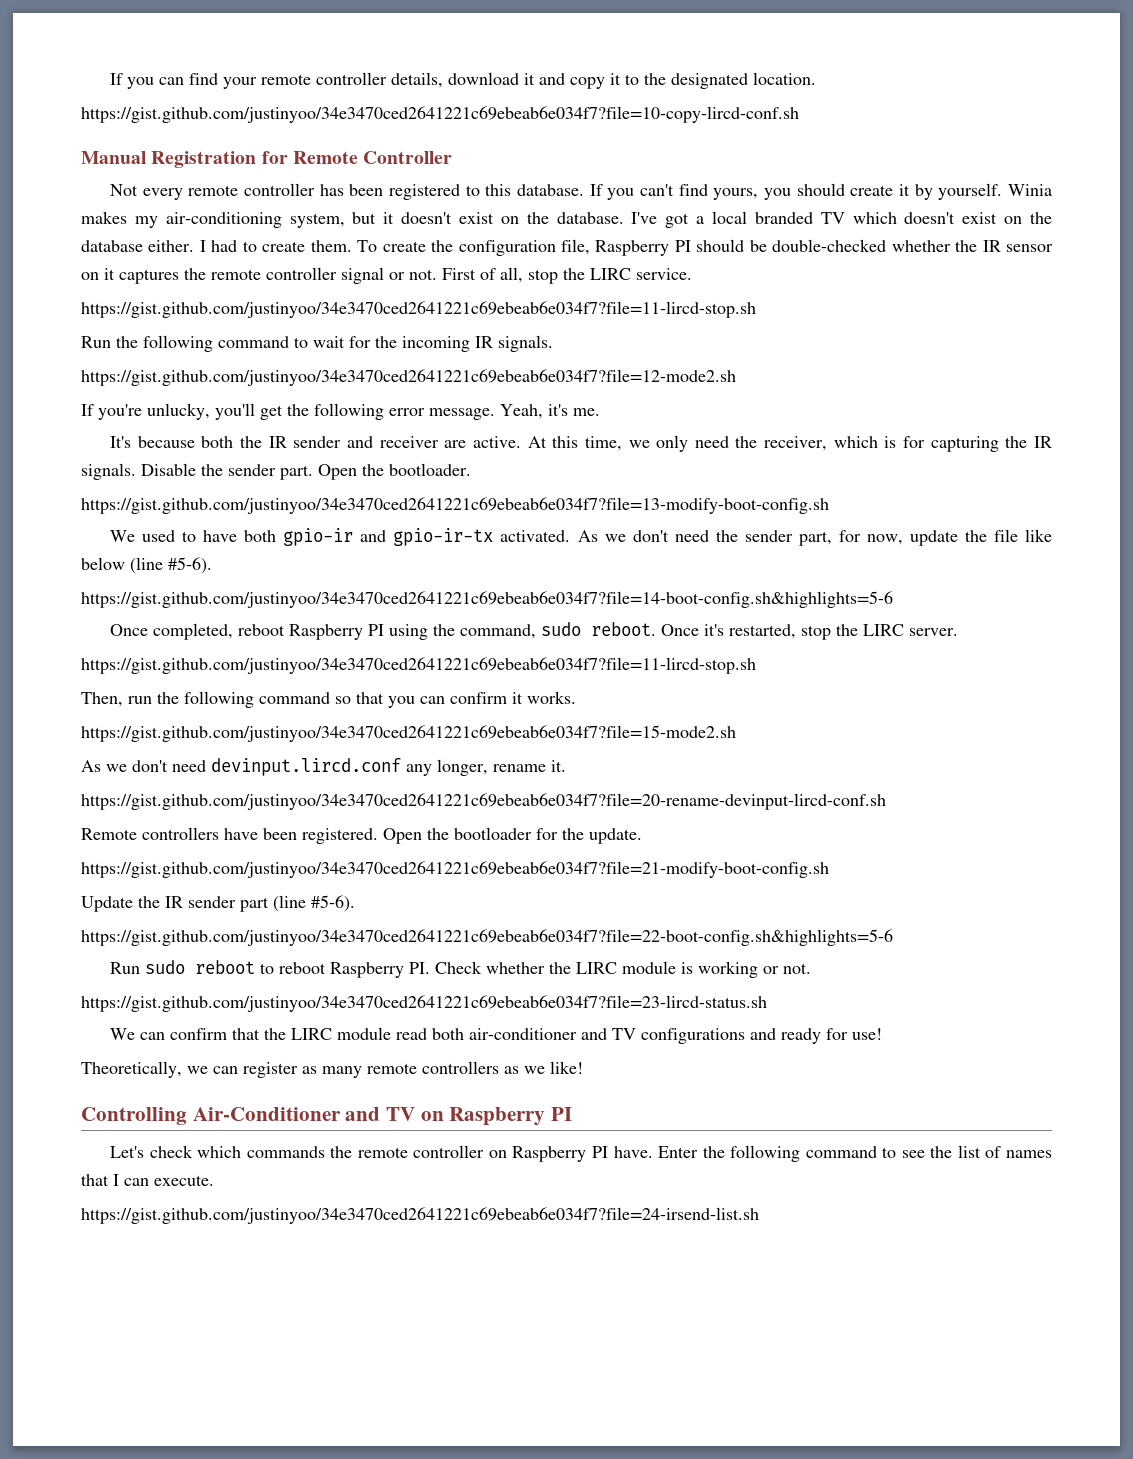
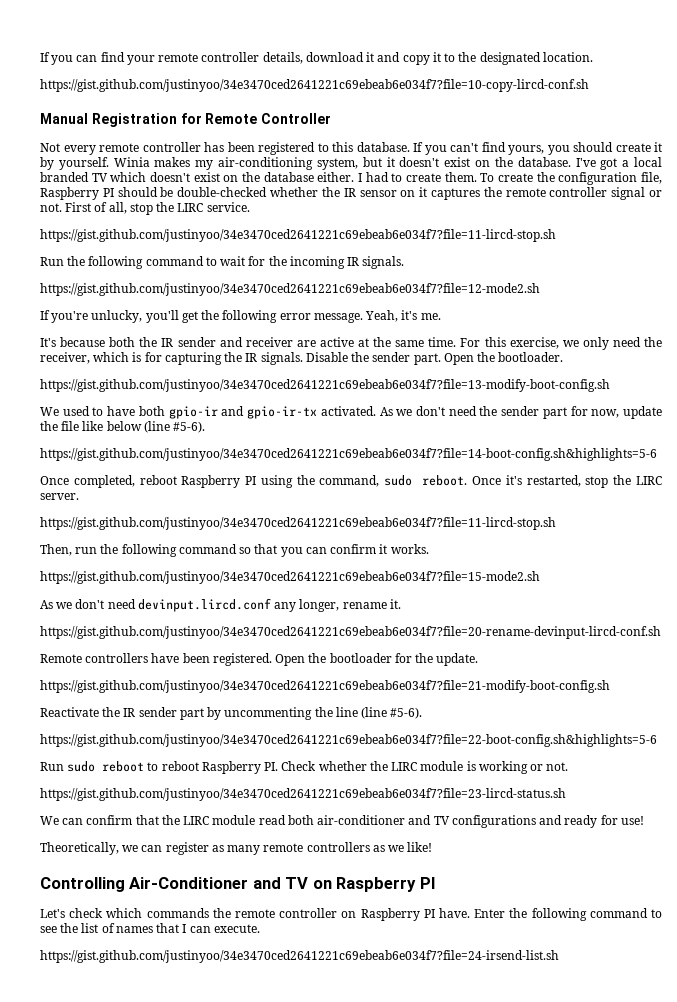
- It's because both the IR sender and receiver are active. At this time, we only need the receiver, which is for capturing the IR signals.
+ It's because both the IR sender and receiver are active at the same time. For this exercise, we only need the receiver, which is for capturing the IR signals.
- As we don't need the sender part, for now, update the file like below (line #5-6).
+ As we don't need the sender part for now, update the file like below (line #5-6).
- Update the IR sender part (line #5-6).
+ Reactivate the IR sender part by uncommenting the line (line #5-6).

